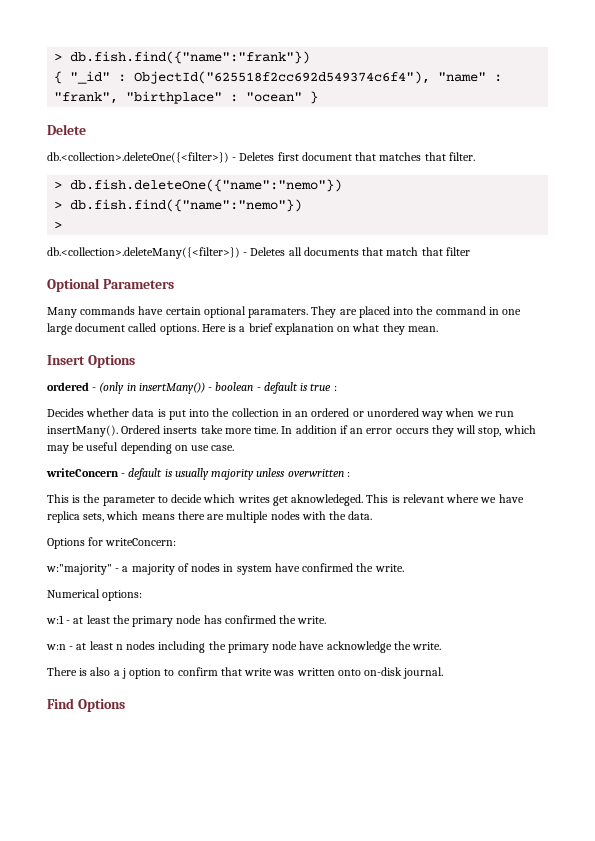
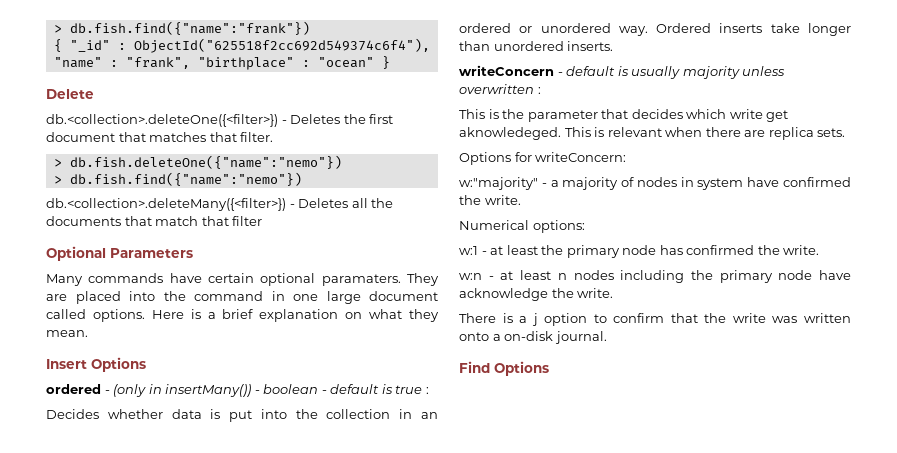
- db.<collection>.deleteOne({<filter>}) - Deletes first document that matches that filter.
+ db.<collection>.deleteOne({<filter>}) - Deletes the first document that matches that filter.
  > db.fish.find({"name":"nemo"})
- >
- db.<collection>.deleteMany({<filter>}) - Deletes all documents that match that filter
+ db.<collection>.deleteMany({<filter>}) - Deletes all the documents that match that filter
- Decides whether data is put into the collection in an ordered or unordered way when we run insertMany(). Ordered inserts take more time. In addition if an error occurs they will stop, which may be useful depending on use case.
+ Decides whether data is put into the collection in an ordered or unordered way. Ordered inserts take longer than unordered inserts.
- This is the parameter to decide which writes get aknowledeged.
+ This is the parameter that decides which write get aknowledeged.
- This is relevant where we have replica sets, which means there are multiple nodes with the data.
+ This is relevant when there are replica sets.
- There is also a j option to confirm that write was written onto on-disk journal.
+ There is a j option to confirm that the write was written onto a on-disk journal.

